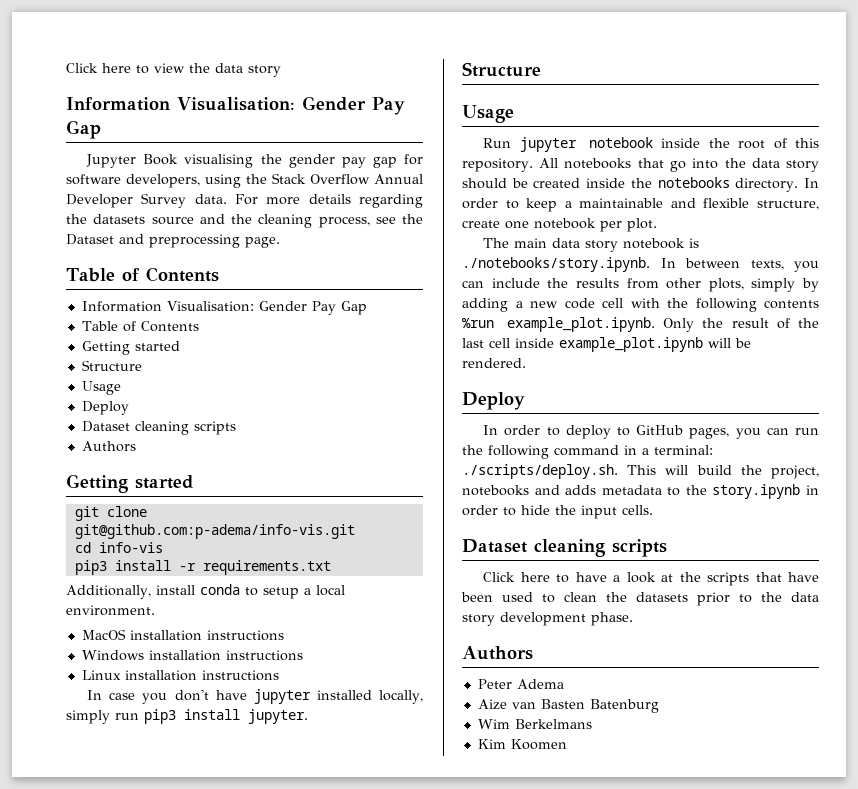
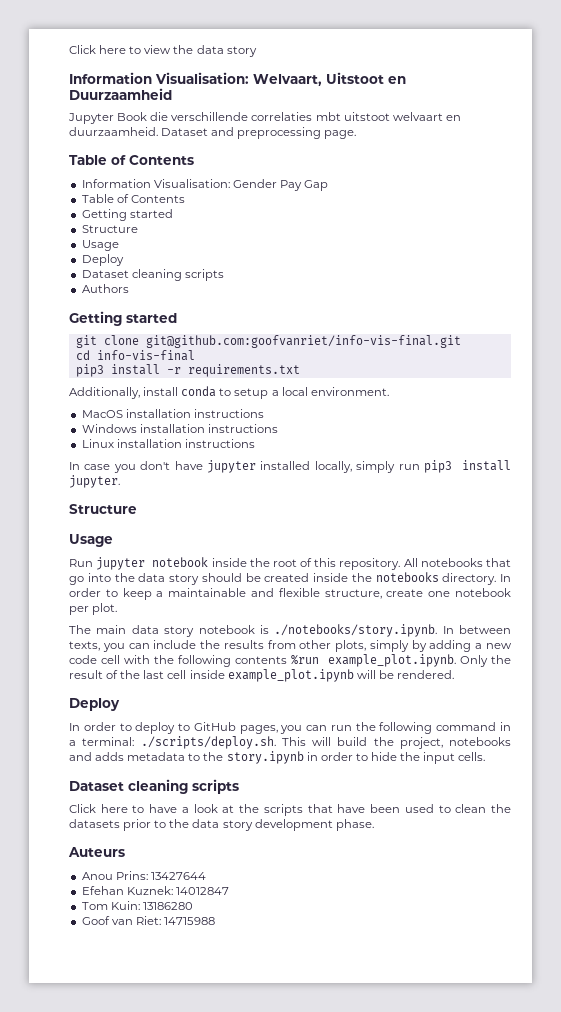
  Click here to view the data story
- Information Visualisation: Gender Pay Gap
- Jupyter Book visualising the gender pay gap for software developers, using the Stack Overflow Annual Developer Survey data. For more details regarding the datasets source and the cleaning process, see the Dataset and preprocessing page.
+ Information Visualisation: Welvaart, Uitstoot en Duurzaamheid
+ Jupyter Book die verschillende correlaties mbt uitstoot welvaart en duurzaamheid. Dataset and preprocessing page.
- git clone git@github.com:p-adema/info-vis.git
+ git clone git@github.com:goofvanriet/info-vis-final.git
- cd info-vis
+ cd info-vis-final
  Click here to have a look at the scripts that have been used to clean the datasets prior to the data story development phase.
- Authors
- Peter Adema
- Aize van Basten Batenburg
- Wim Berkelmans
- Kim Koomen
+ Auteurs
+ Anou Prins: 13427644
+ Efehan Kuznek: 14012847
+ Tom Kuin: 13186280
+ Goof van Riet: 14715988

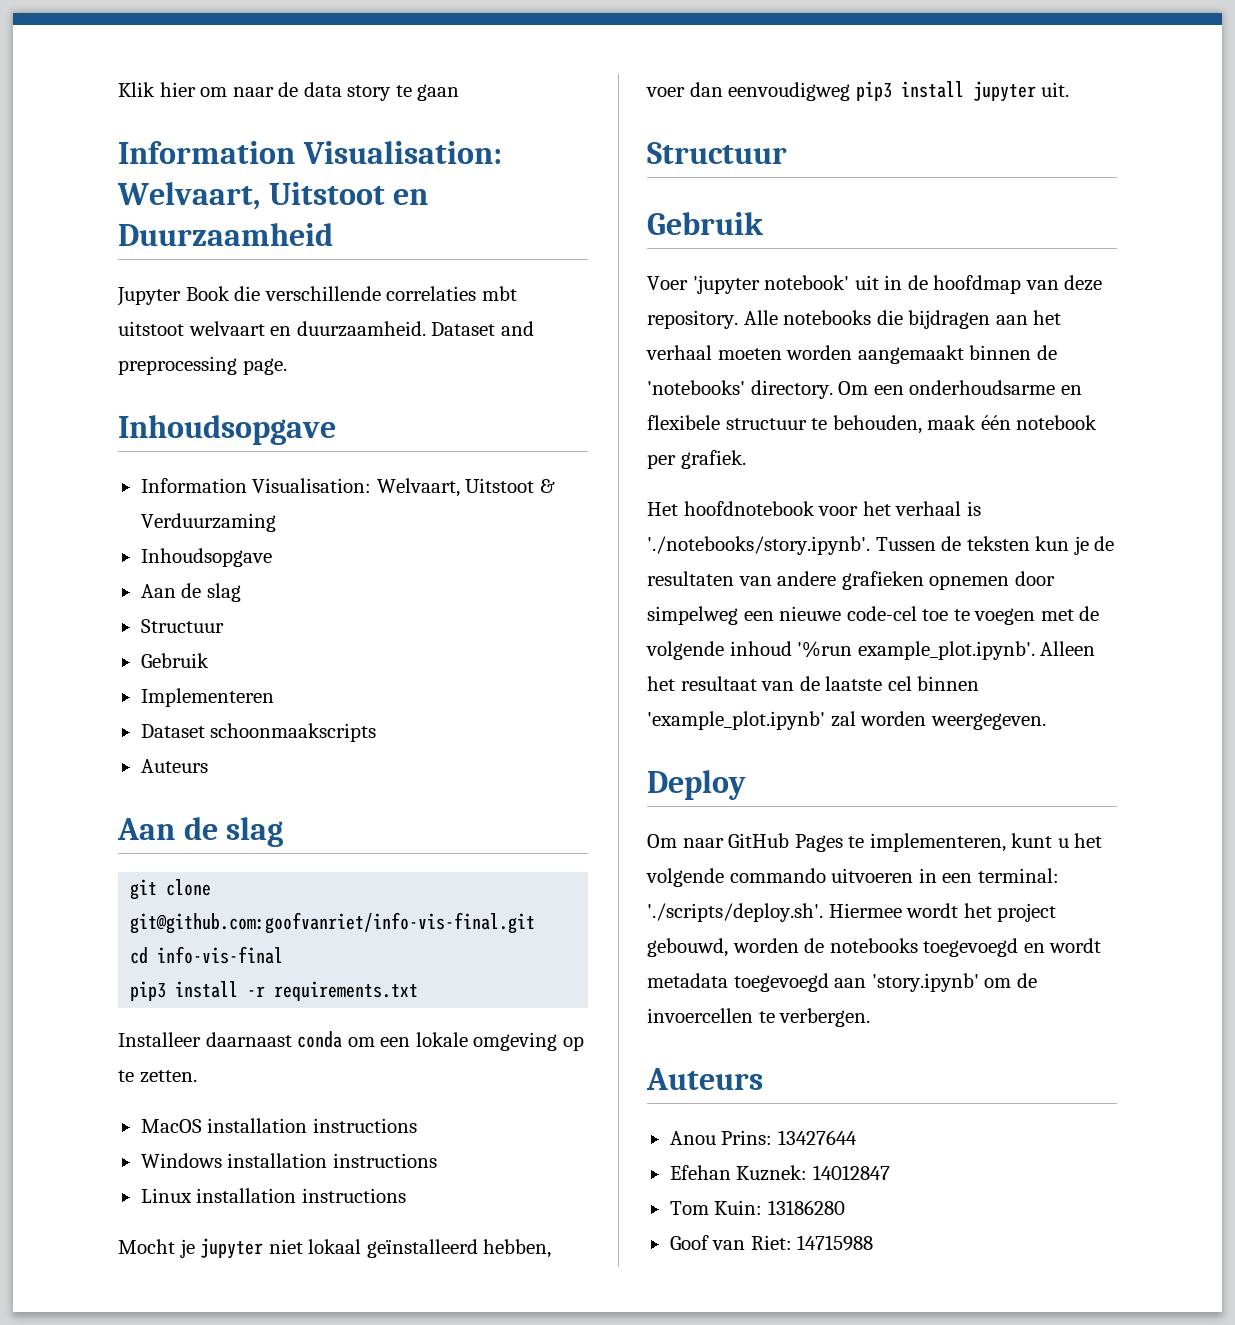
- Click here to view the data story
+ Klik hier om naar de data story te gaan
  Dataset and preprocessing page.
- Table of Contents
- Information Visualisation: Gender Pay Gap
- Table of Contents
- Getting started
- Structure
- Usage
- Deploy
- Dataset cleaning scripts
- Authors
- Getting started
+ Inhoudsopgave
+ Information Visualisation: Welvaart, Uitstoot & Verduurzaming
+ Inhoudsopgave
+ Aan de slag
+ Structuur
+ Gebruik
+ Implementeren
+ Dataset schoonmaakscripts
+ Auteurs
+ Aan de slag
- Additionally, install conda to setup a local environment.
+ Installeer daarnaast conda om een lokale omgeving op te zetten.
- In case you don't have jupyter installed locally, simply run pip3 install jupyter.
- Structure
- Usage
- Run jupyter notebook inside the root of this repository. All notebooks that go into the data story should be created inside the notebooks directory. In order to keep a maintainable and flexible structure, create one notebook per plot.
- The main data story notebook is ./notebooks/story.ipynb. In between texts, you can include the results from other plots, simply by adding a new code cell with the following contents %run example_plot.ipynb. Only the result of the last cell inside example_plot.ipynb will be rendered.
+ Mocht je jupyter niet lokaal geïnstalleerd hebben, voer dan eenvoudigweg pip3 install jupyter uit.
+ Structuur
+ Gebruik
+ Voer 'jupyter notebook' uit in de hoofdmap van deze repository. Alle notebooks die bijdragen aan het verhaal moeten worden aangemaakt binnen de 'notebooks' directory. Om een onderhoudsarme en flexibele structuur te behouden, maak één notebook per grafiek.
+ Het hoofdnotebook voor het verhaal is './notebooks/story.ipynb'. Tussen de teksten kun je de resultaten van andere grafieken opnemen door simpelweg een nieuwe code-cel toe te voegen met de volgende inhoud '%run example_plot.ipynb'. Alleen het resultaat van de laatste cel binnen 'example_plot.ipynb' zal worden weergegeven.
  Deploy
- In order to deploy to GitHub pages, you can run the following command in a terminal: ./scripts/deploy.sh. This will build the project, notebooks and adds metadata to the story.ipynb in order to hide the input cells.
- Dataset cleaning scripts
- Click here to have a look at the scripts that have been used to clean the datasets prior to the data story development phase.
+ Om naar GitHub Pages te implementeren, kunt u het volgende commando uitvoeren in een terminal: './scripts/deploy.sh'. Hiermee wordt het project gebouwd, worden de notebooks toegevoegd en wordt metadata toegevoegd aan 'story.ipynb' om de invoercellen te verbergen.

